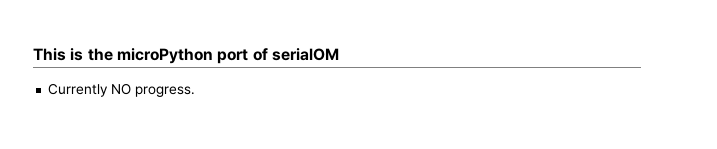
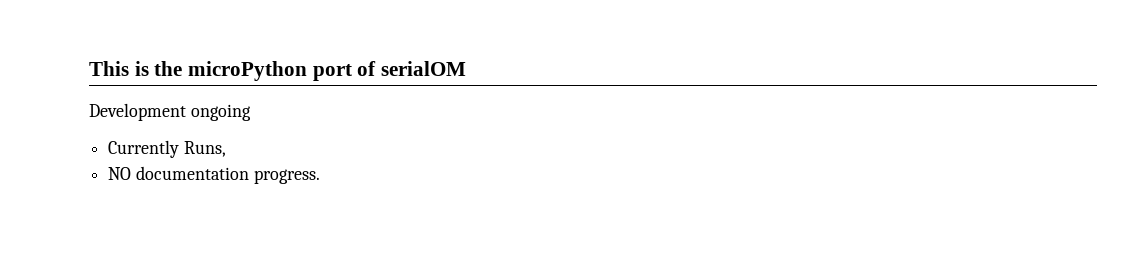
+ Development ongoing
- Currently NO progress.
+ Currently Runs,
+ NO documentation progress.

